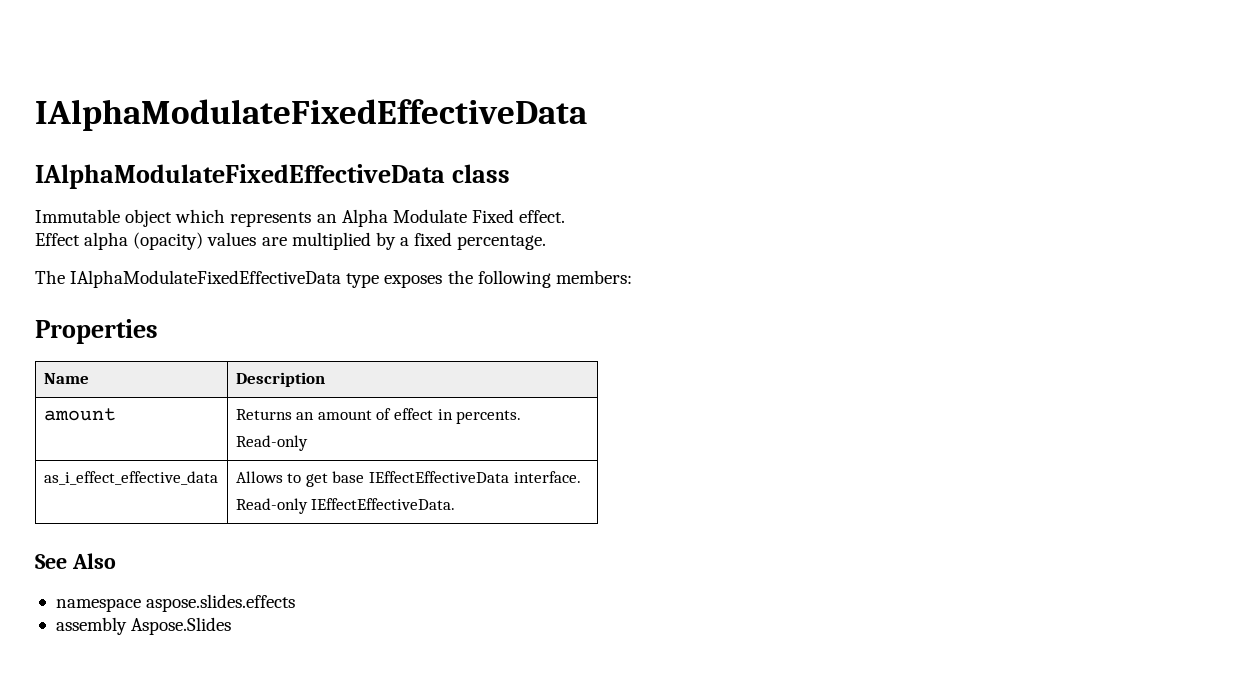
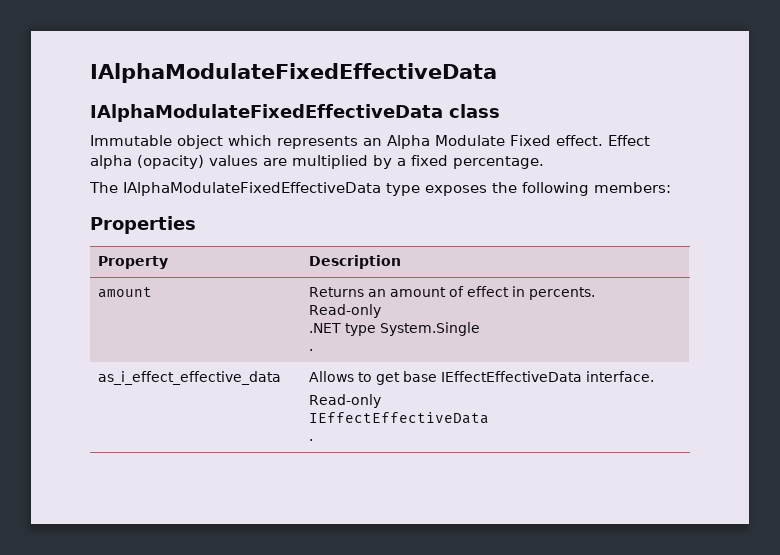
- Immutable object which represents an Alpha Modulate Fixed effect.
- Effect alpha (opacity) values are multiplied by a fixed percentage.
+ Immutable object which represents an Alpha Modulate Fixed effect. Effect alpha (opacity) values are multiplied by a fixed percentage.
- Name | Description
+ Property | Description
  amount | Returns an amount of effect in percents.
  Read-only
+ .NET type System.Single
+ .
  as_i_effect_effective_data | Allows to get base IEffectEffectiveData interface.
- Read-only IEffectEffectiveData.
- See Also
- namespace aspose.slides.effects
- assembly Aspose.Slides
+ Read-only
+ IEffectEffectiveData
+ .

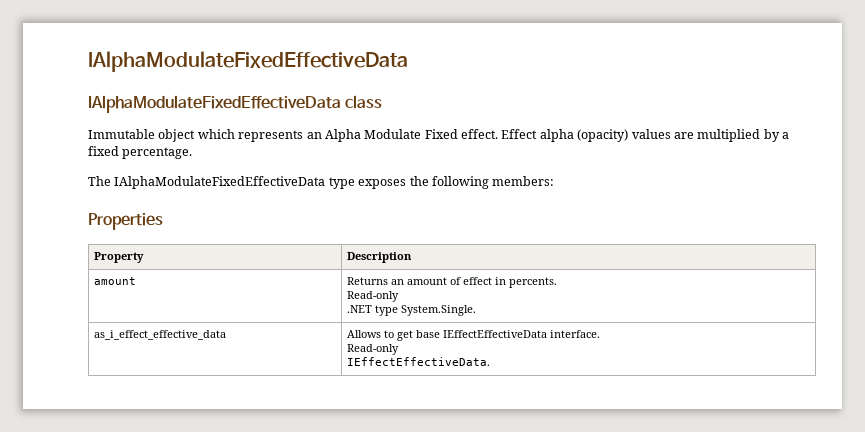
  amount | Returns an amount of effect in percents.
  Read-only
- .NET type System.Single
- .
+ .NET type System.Single.
  as_i_effect_effective_data | Allows to get base IEffectEffectiveData interface.
  Read-only
- IEffectEffectiveData
- .
+ IEffectEffectiveData.

